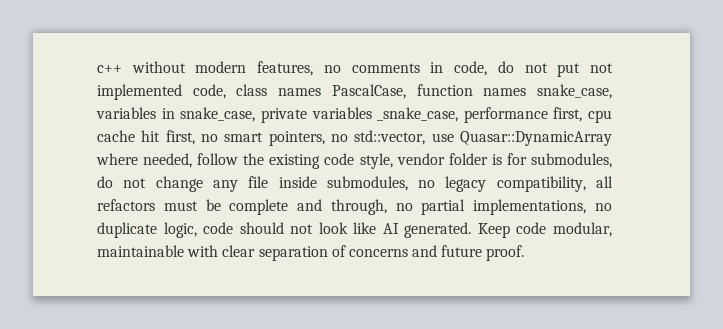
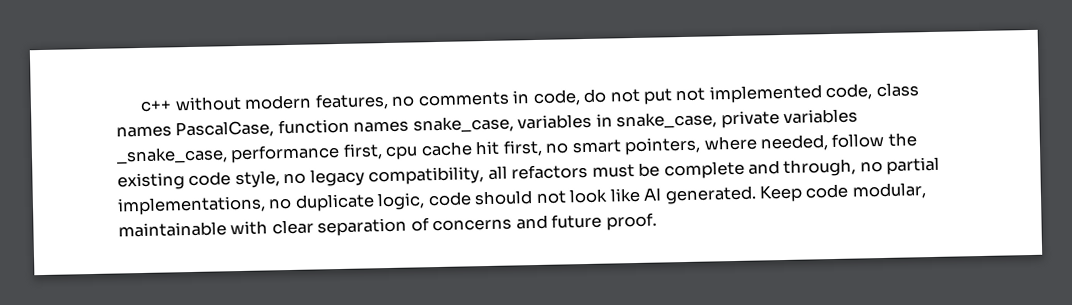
- c++ without modern features, no comments in code, do not put not implemented code, class names PascalCase, function names snake_case, variables in snake_case, private variables _snake_case, performance first, cpu cache hit first, no smart pointers, no std::vector, use Quasar::DynamicArray where needed, follow the existing code style, vendor folder is for submodules, do not change any file inside submodules, no legacy compatibility, all refactors must be complete and through, no partial implementations, no duplicate logic, code should not look like AI generated.
+ c++ without modern features, no comments in code, do not put not implemented code, class names PascalCase, function names snake_case, variables in snake_case, private variables _snake_case, performance first, cpu cache hit first, no smart pointers, where needed, follow the existing code style, no legacy compatibility, all refactors must be complete and through, no partial implementations, no duplicate logic, code should not look like AI generated.

